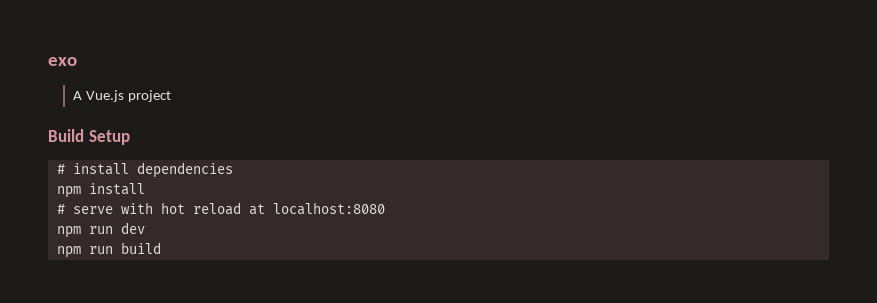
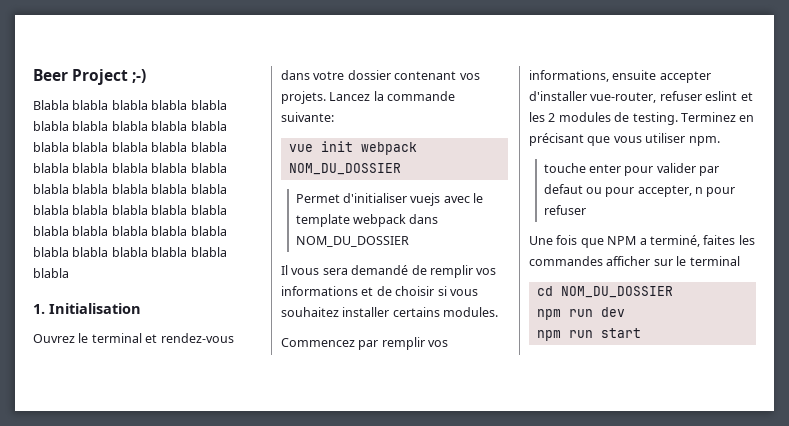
- exo
- A Vue.js project
- Build Setup
- # install dependencies
- npm install
- # serve with hot reload at localhost:8080
+ Beer Project ;-)
+ Blabla blabla blabla blabla blabla blabla blabla blabla blabla blabla blabla blabla blabla blabla blabla blabla blabla blabla blabla blabla blabla blabla blabla blabla blabla blabla blabla blabla blabla blabla blabla blabla blabla blabla blabla blabla blabla blabla blabla blabla blabla
+ 1. Initialisation
+ Ouvrez le terminal et rendez-vous dans votre dossier contenant vos projets. Lancez la commande suivante:
+ vue init webpack NOM_DU_DOSSIER
+ Permet d'initialiser vuejs avec le template webpack dans NOM_DU_DOSSIER
+ Il vous sera demandé de remplir vos informations et de choisir si vous souhaitez installer certains modules.
+ Commencez par remplir vos informations, ensuite accepter d'installer vue-router, refuser eslint et les 2 modules de testing. Terminez en précisant que vous utiliser npm.
+ touche enter pour valider par defaut ou pour accepter, n pour refuser
+ Une fois que NPM a terminé, faites les commandes afficher sur le terminal
+ cd NOM_DU_DOSSIER
- npm run build
+ npm run start

